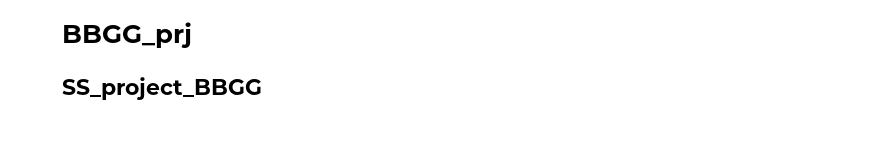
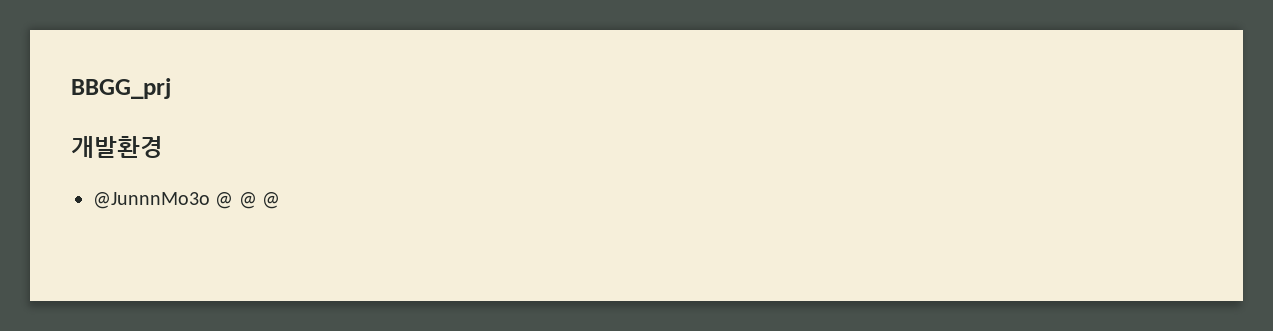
- SS_project_BBGG
+ 개발환경
+ @JunnnMo3o @ @ @

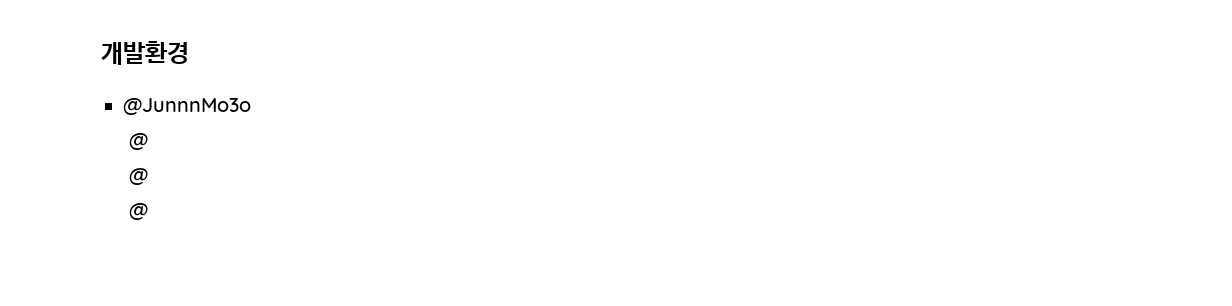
- BBGG_prj
- @JunnnMo3o @ @ @
+ @JunnnMo3o
+ @
+ @
+ @

